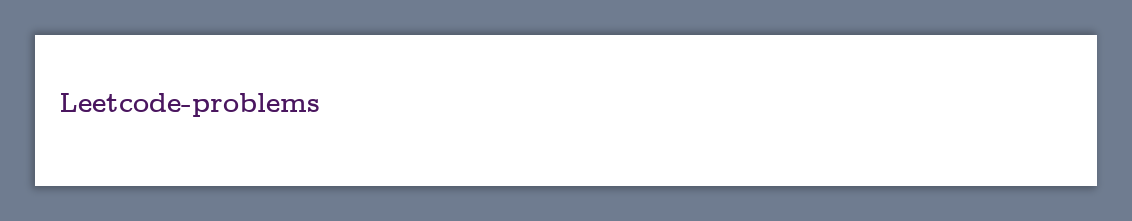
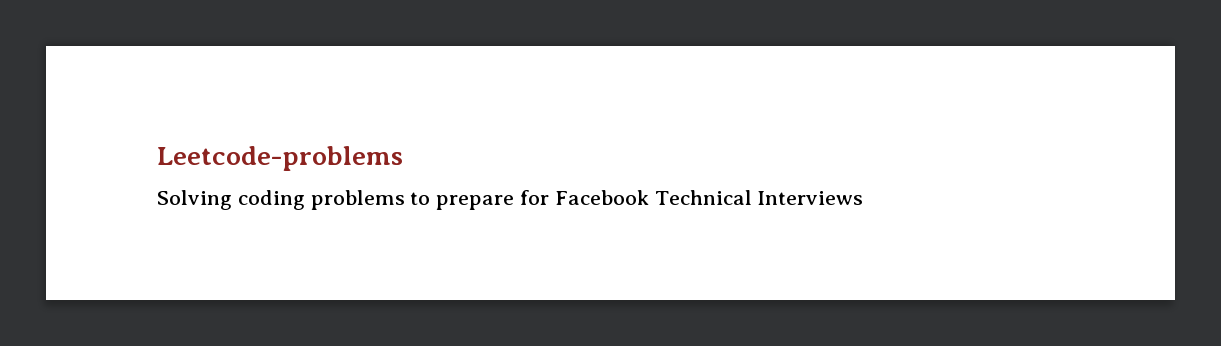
+ Solving coding problems to prepare for Facebook Technical Interviews

